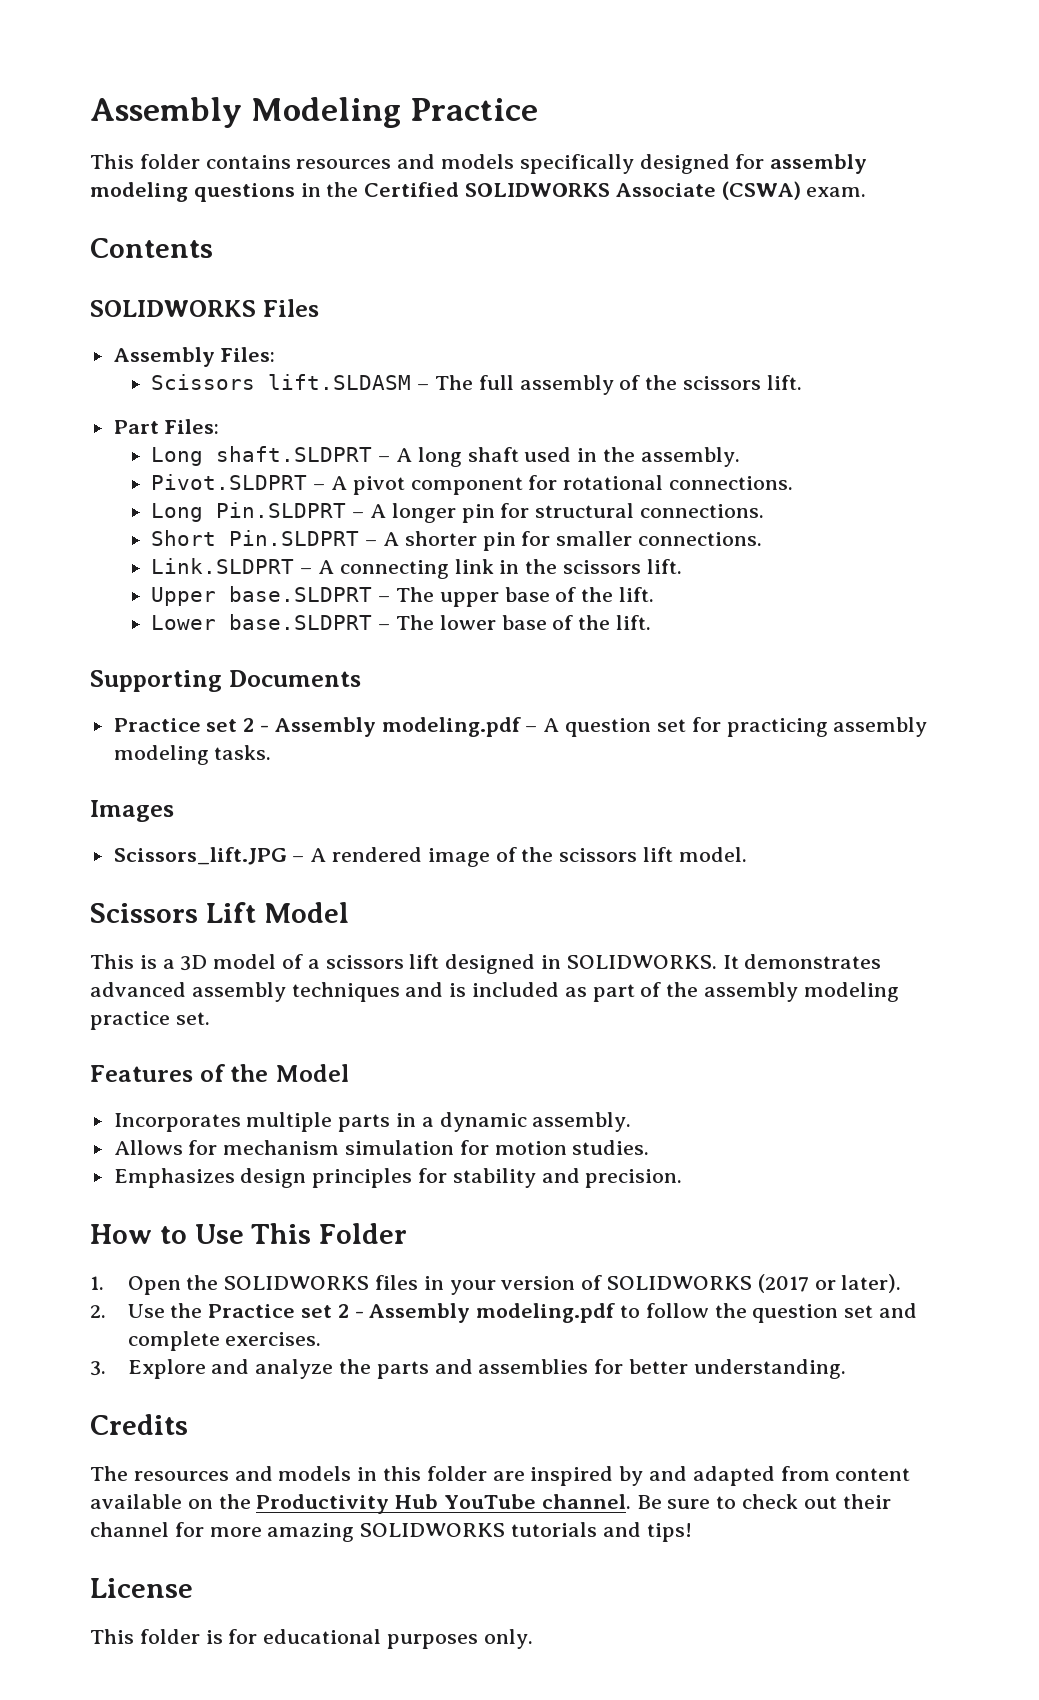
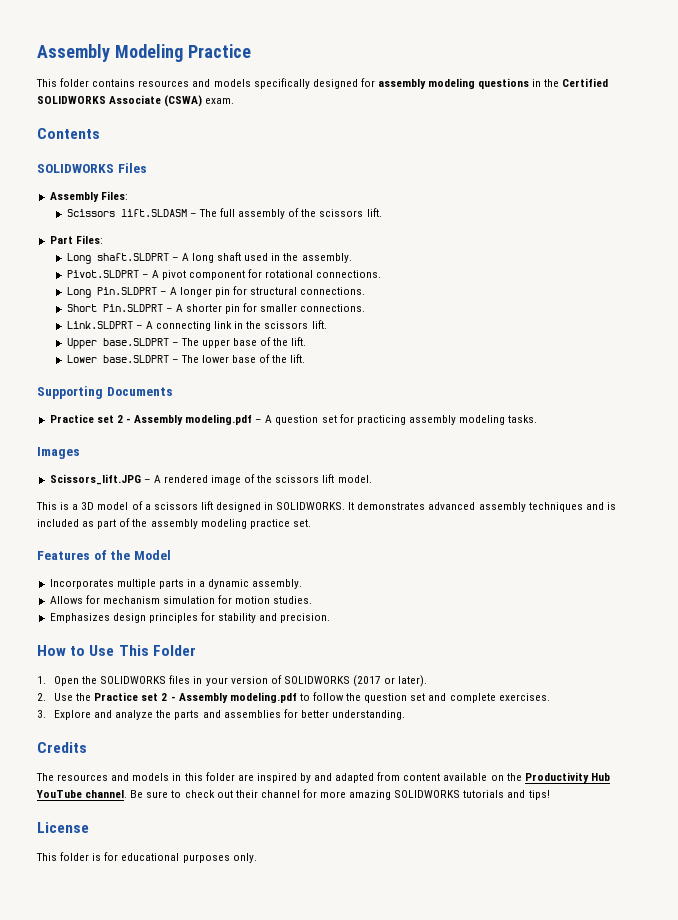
- Scissors Lift Model

